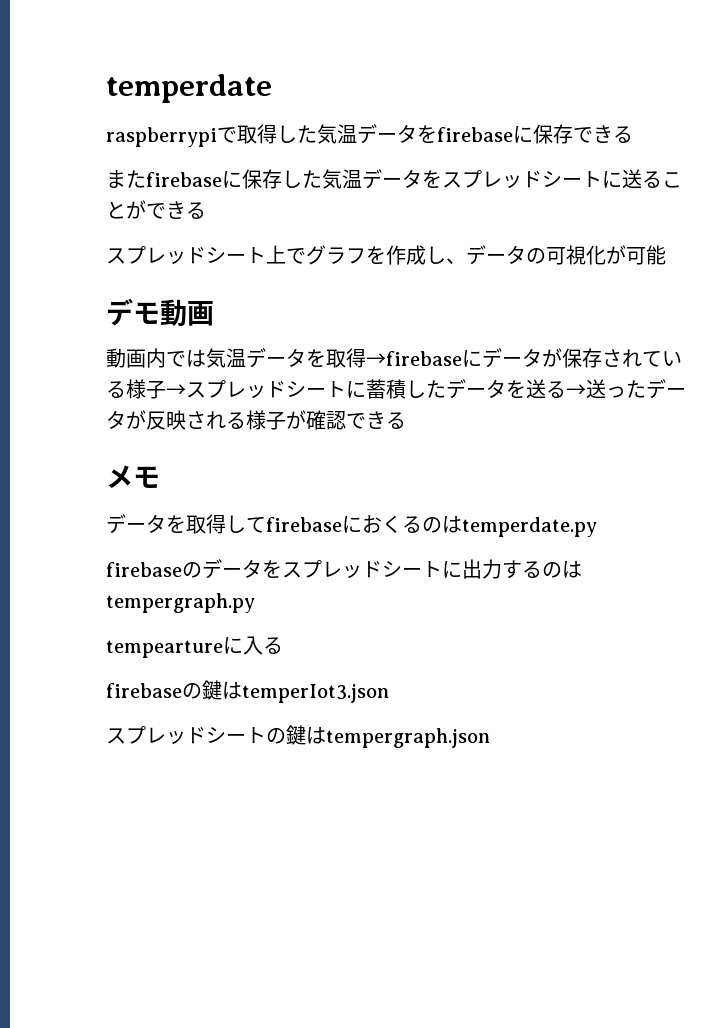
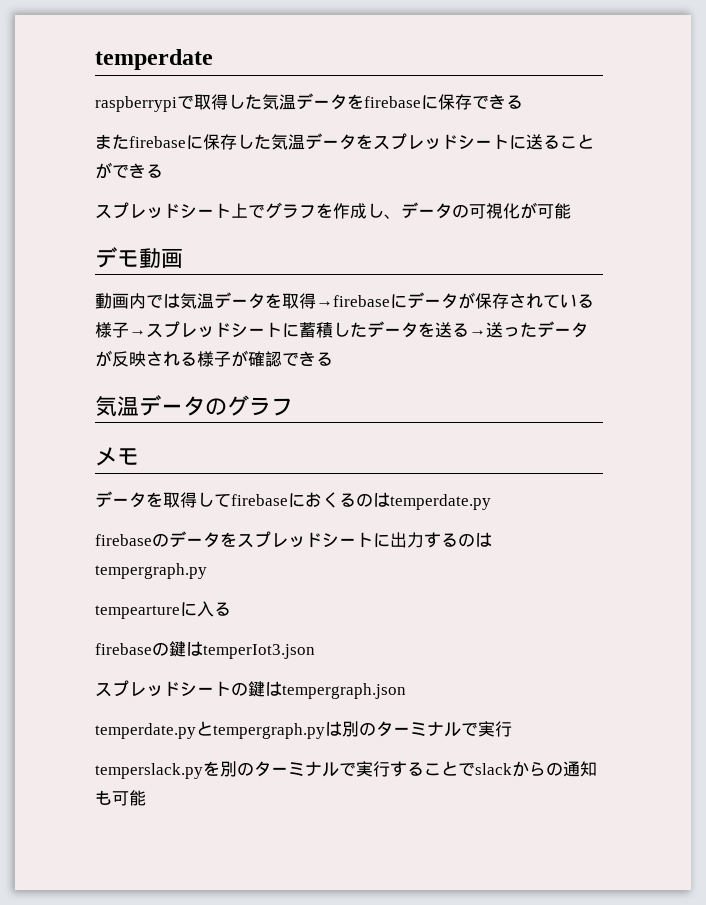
+ 気温データのグラフ
+ temperdate.pyとtempergraph.pyは別のターミナルで実行
+ temperslack.pyを別のターミナルで実行することでslackからの通知も可能

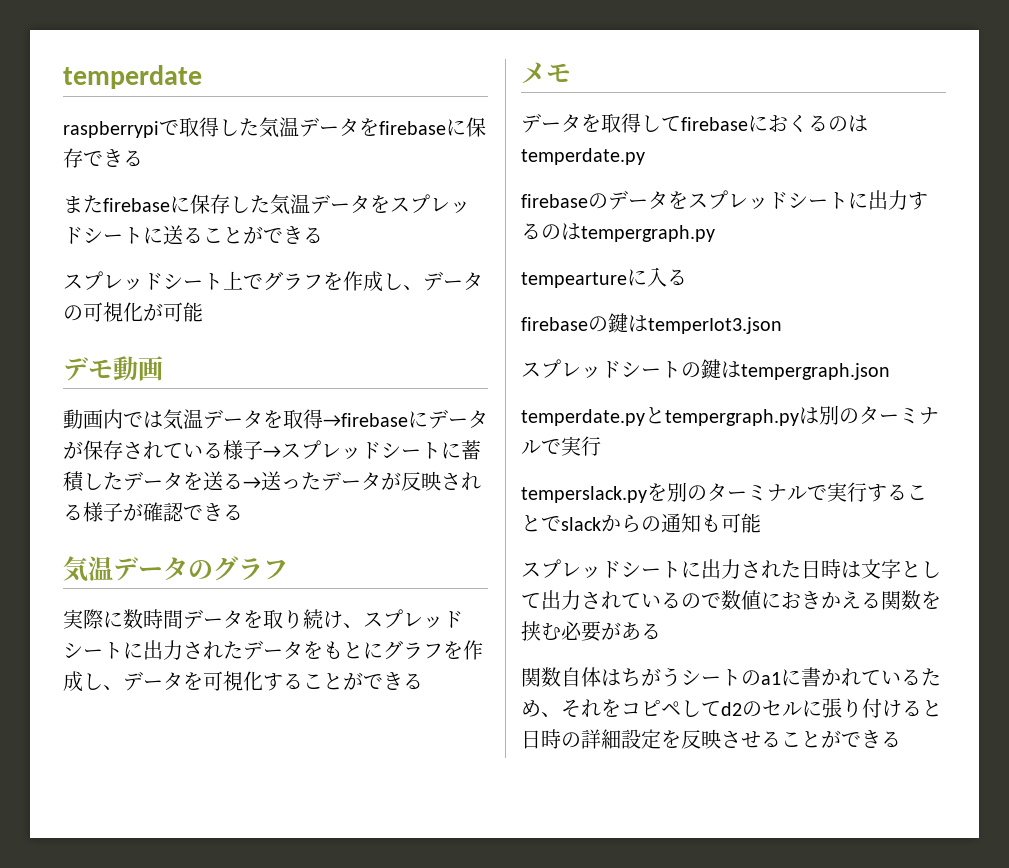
+ 実際に数時間データを取り続け、スプレッドシートに出力されたデータをもとにグラフを作成し、データを可視化することができる
+ スプレッドシートに出力された日時は文字として出力されているので数値におきかえる関数を挟む必要がある
+ 関数自体はちがうシートのa1に書かれているため、それをコピペしてd2のセルに張り付けると日時の詳細設定を反映させることができる

